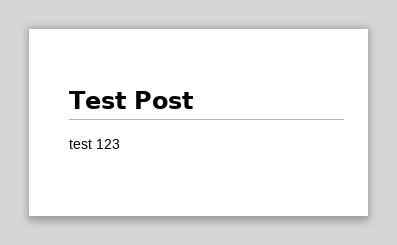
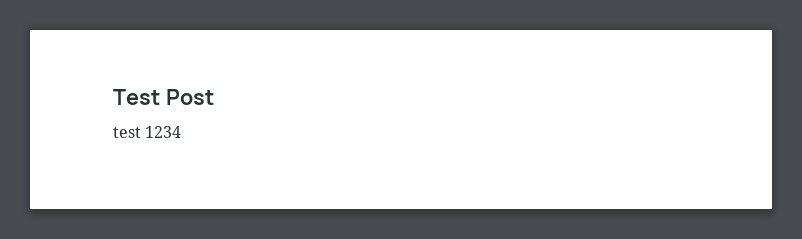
- test 123
+ test 1234

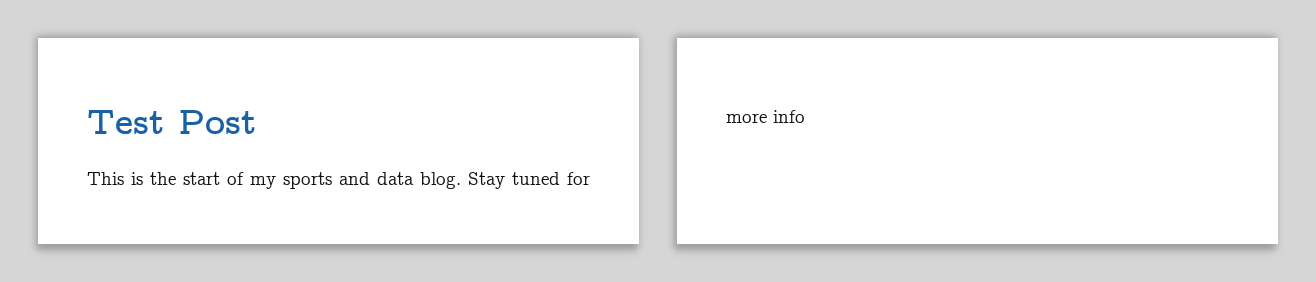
- test 1234
+ This is the start of my sports and data blog. Stay tuned for more info

